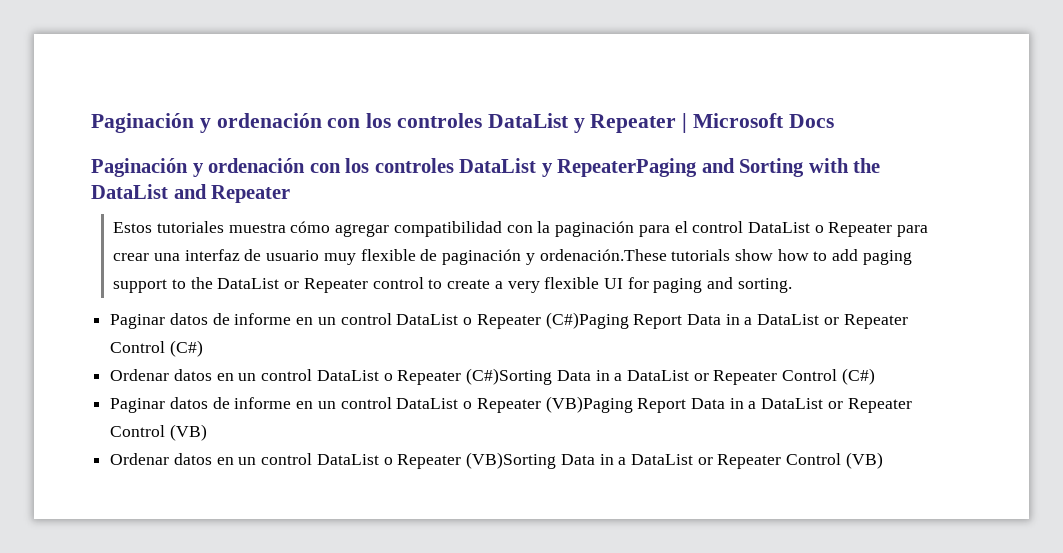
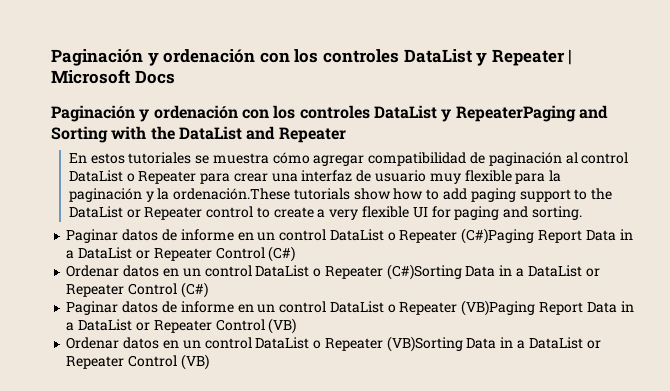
- Estos tutoriales muestra cómo agregar compatibilidad con la paginación para el control DataList o Repeater para crear una interfaz de usuario muy flexible de paginación y ordenación.These tutorials show how to add paging support to the DataList or Repeater control to create a very flexible UI for paging and sorting.
+ En estos tutoriales se muestra cómo agregar compatibilidad de paginación al control DataList o Repeater para crear una interfaz de usuario muy flexible para la paginación y la ordenación.These tutorials show how to add paging support to the DataList or Repeater control to create a very flexible UI for paging and sorting.

